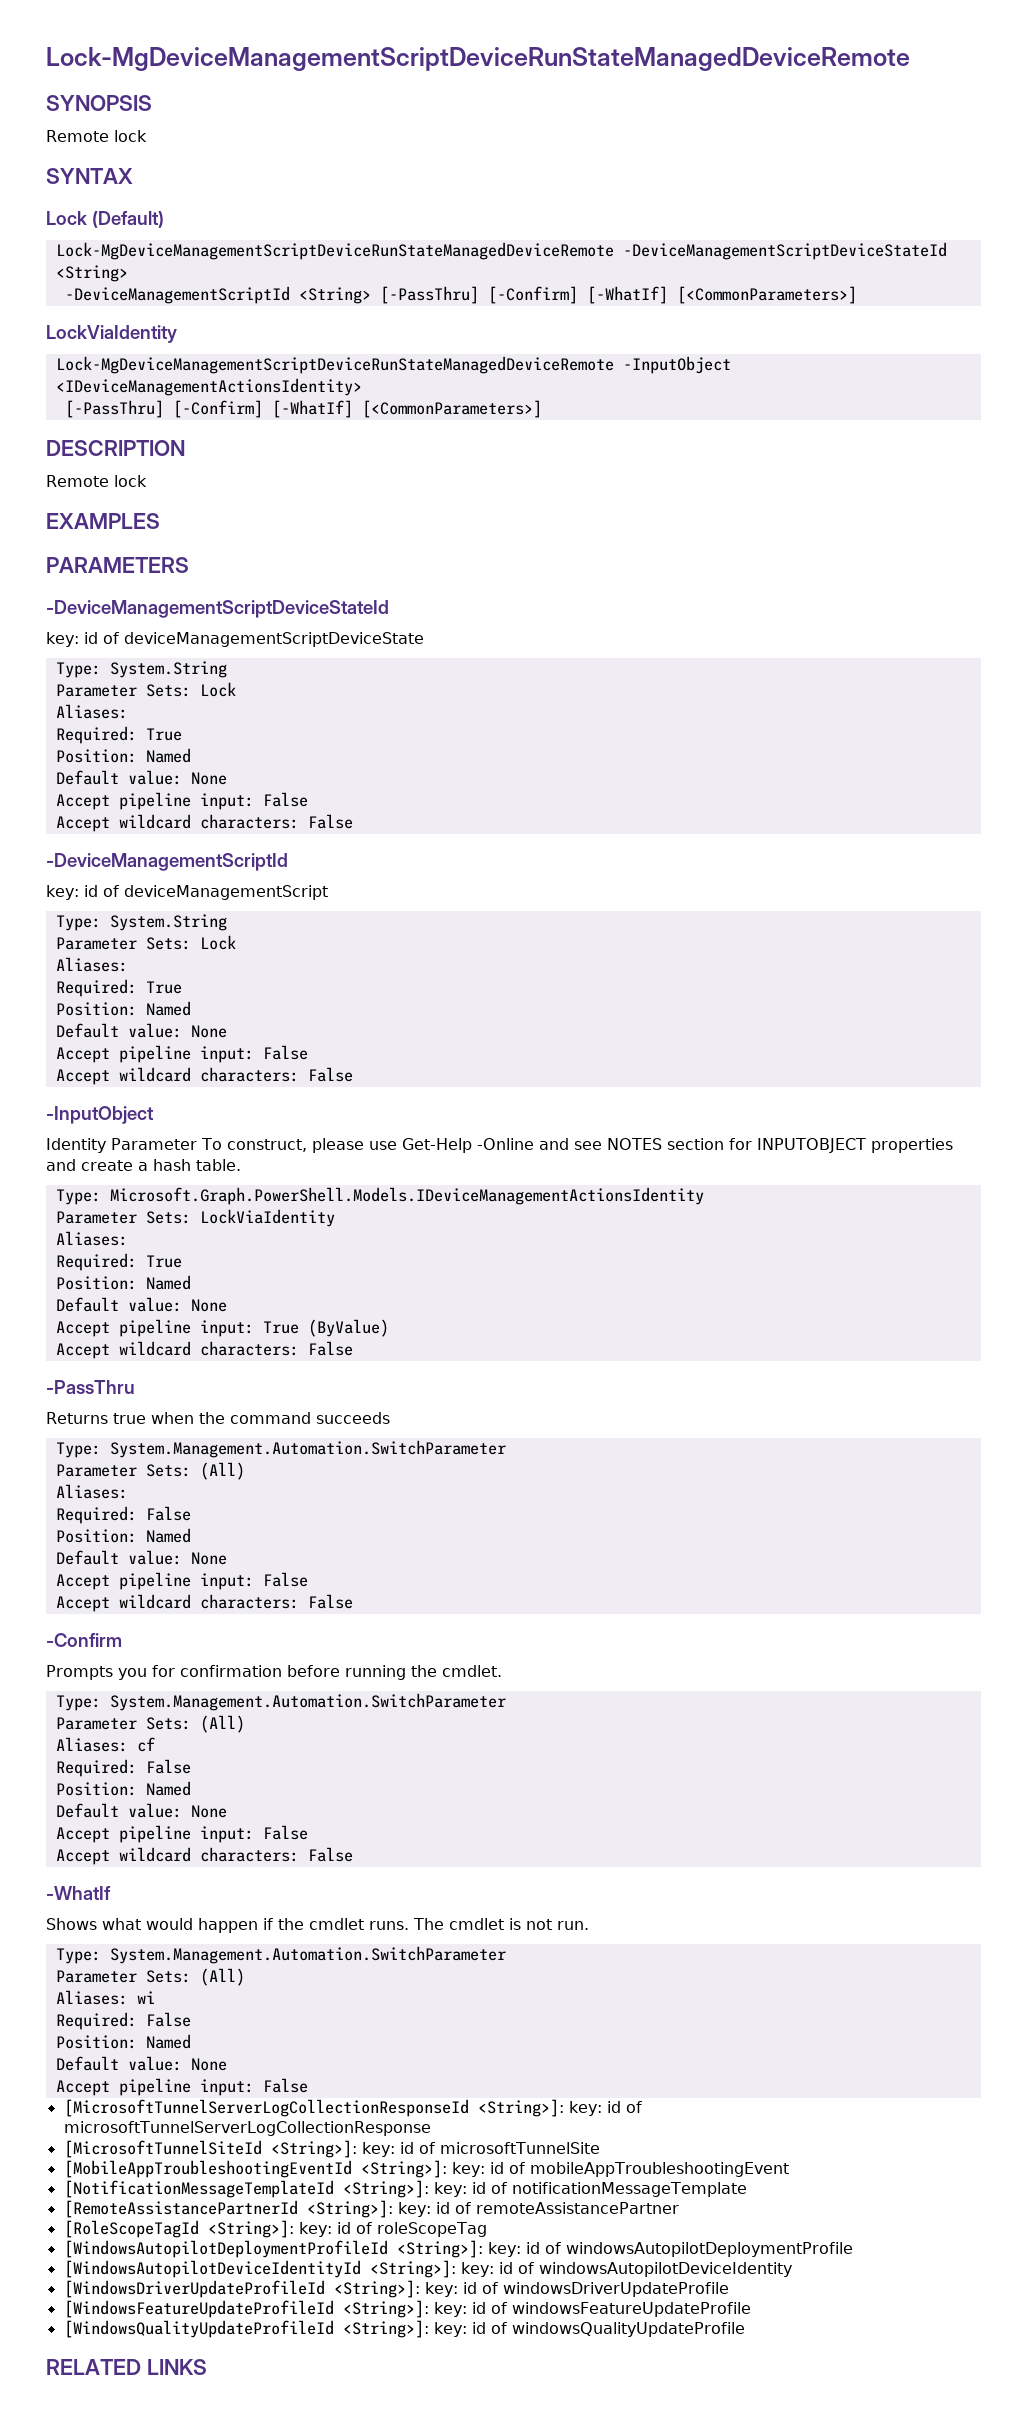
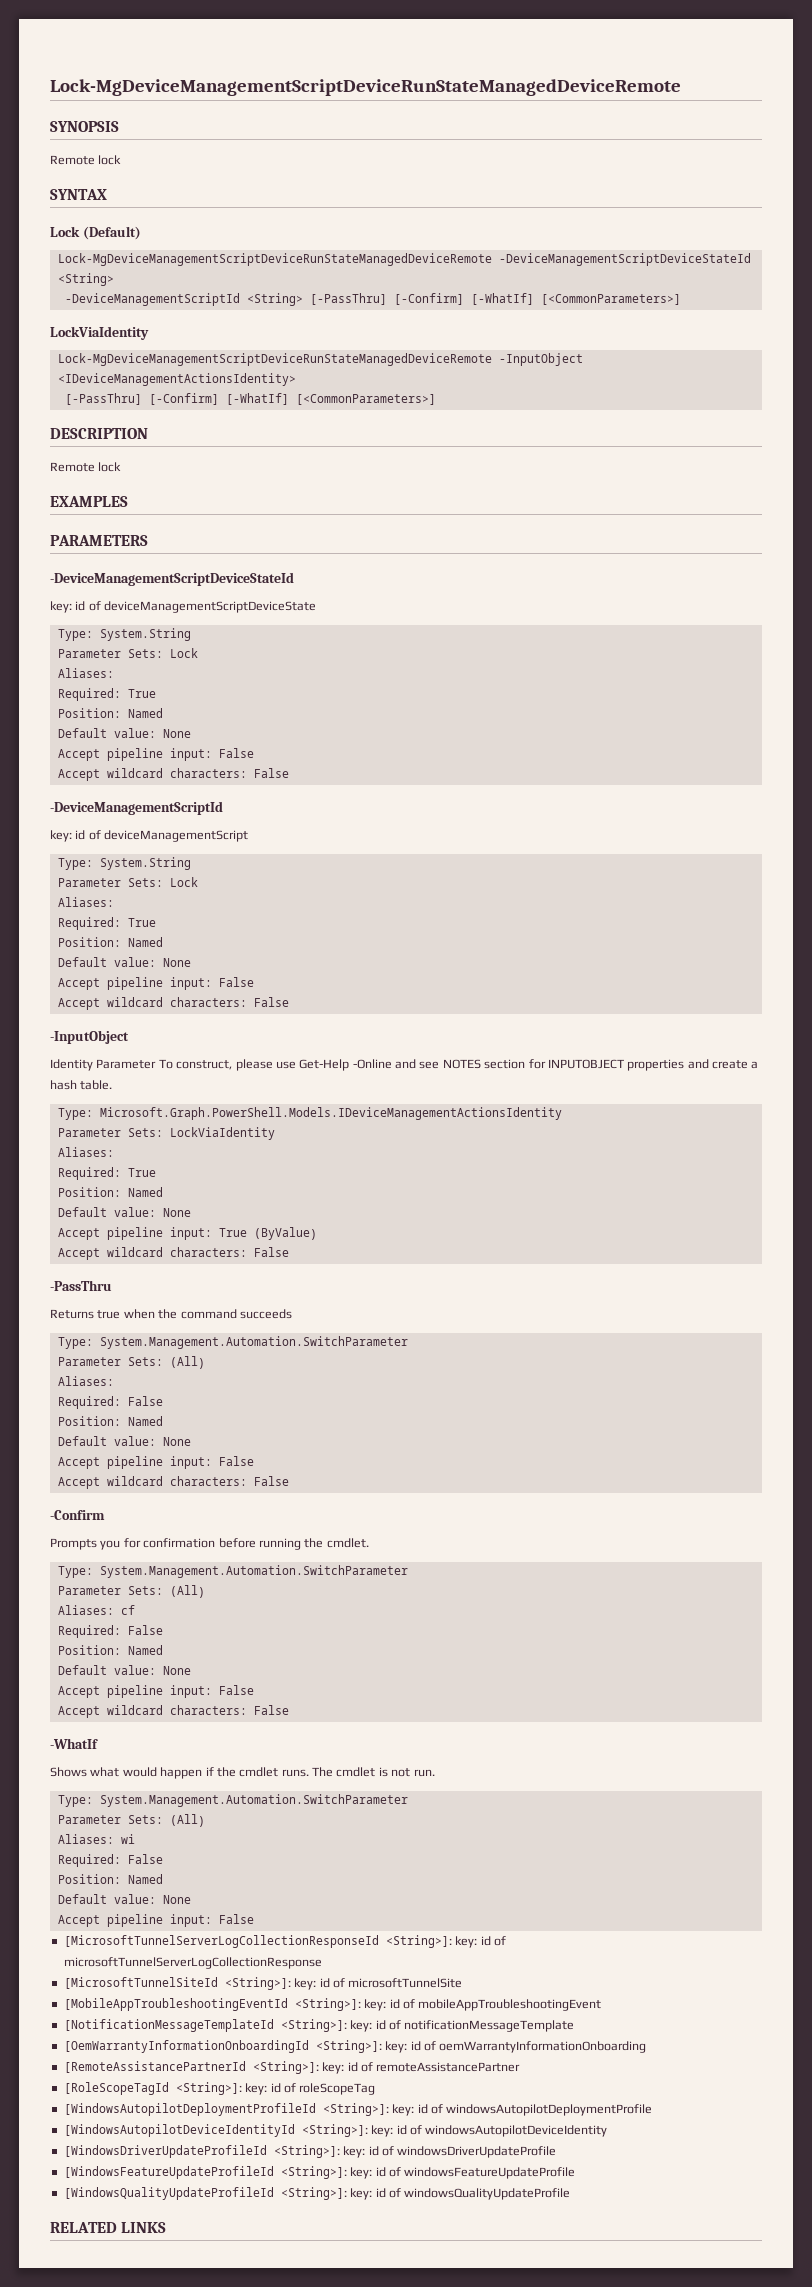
+ [OemWarrantyInformationOnboardingId <String>]: key: id of oemWarrantyInformationOnboarding

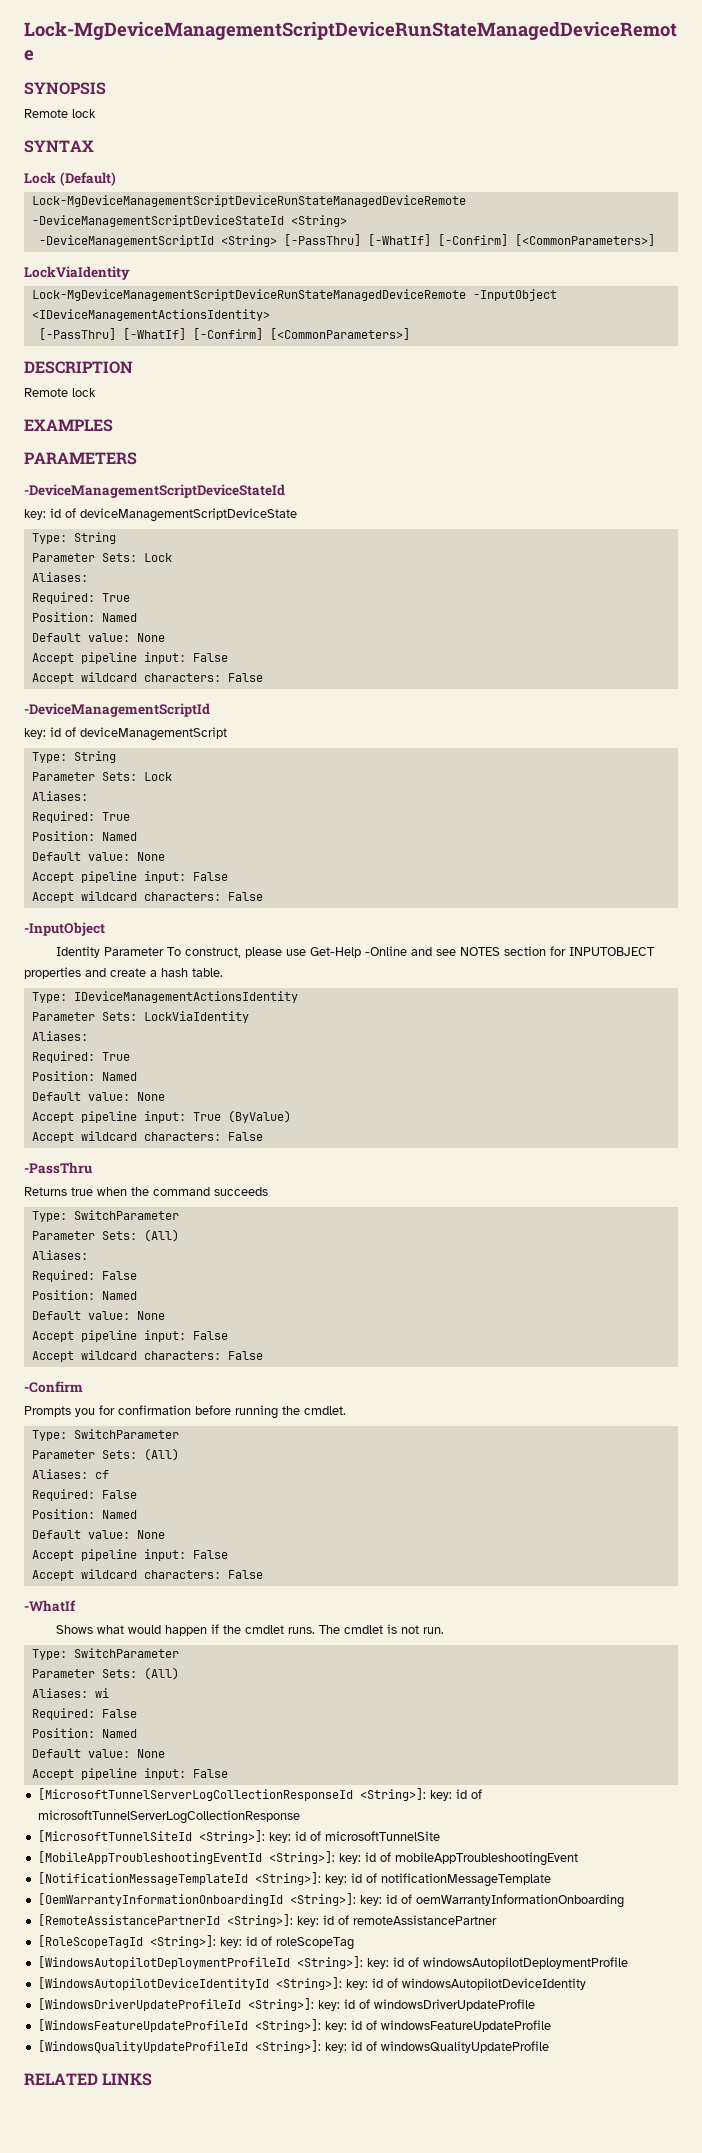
- -DeviceManagementScriptId <String> [-PassThru] [-Confirm] [-WhatIf] [<CommonParameters>]
+ -DeviceManagementScriptId <String> [-PassThru] [-WhatIf] [-Confirm] [<CommonParameters>]
  Lock-MgDeviceManagementScriptDeviceRunStateManagedDeviceRemote -InputObject <IDeviceManagementActionsIdentity>
- [-PassThru] [-Confirm] [-WhatIf] [<CommonParameters>]
+ [-PassThru] [-WhatIf] [-Confirm] [<CommonParameters>]
  key: id of deviceManagementScriptDeviceState
- Type: System.String
+ Type: String
  key: id of deviceManagementScript
- Type: System.String
+ Type: String
- Type: Microsoft.Graph.PowerShell.Models.IDeviceManagementActionsIdentity
+ Type: IDeviceManagementActionsIdentity
  Returns true when the command succeeds
- Type: System.Management.Automation.SwitchParameter
+ Type: SwitchParameter
  Prompts you for confirmation before running the cmdlet.
- Type: System.Management.Automation.SwitchParameter
+ Type: SwitchParameter
  The cmdlet is not run.
- Type: System.Management.Automation.SwitchParameter
+ Type: SwitchParameter

